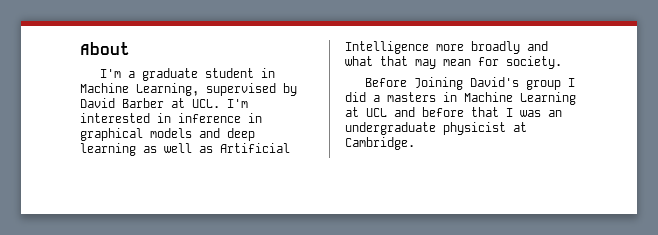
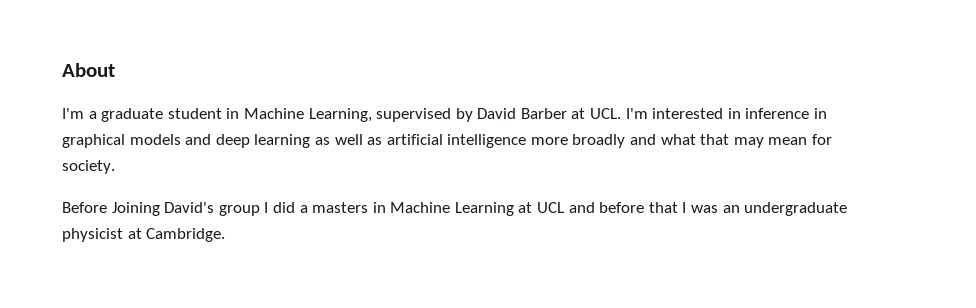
- I'm a graduate student in Machine Learning, supervised by David Barber at UCL. I'm interested in inference in graphical models and deep learning as well as Artificial Intelligence more broadly and what that may mean for society.
+ I'm a graduate student in Machine Learning, supervised by David Barber at UCL. I'm interested in inference in graphical models and deep learning as well as artificial intelligence more broadly and what that may mean for society.

